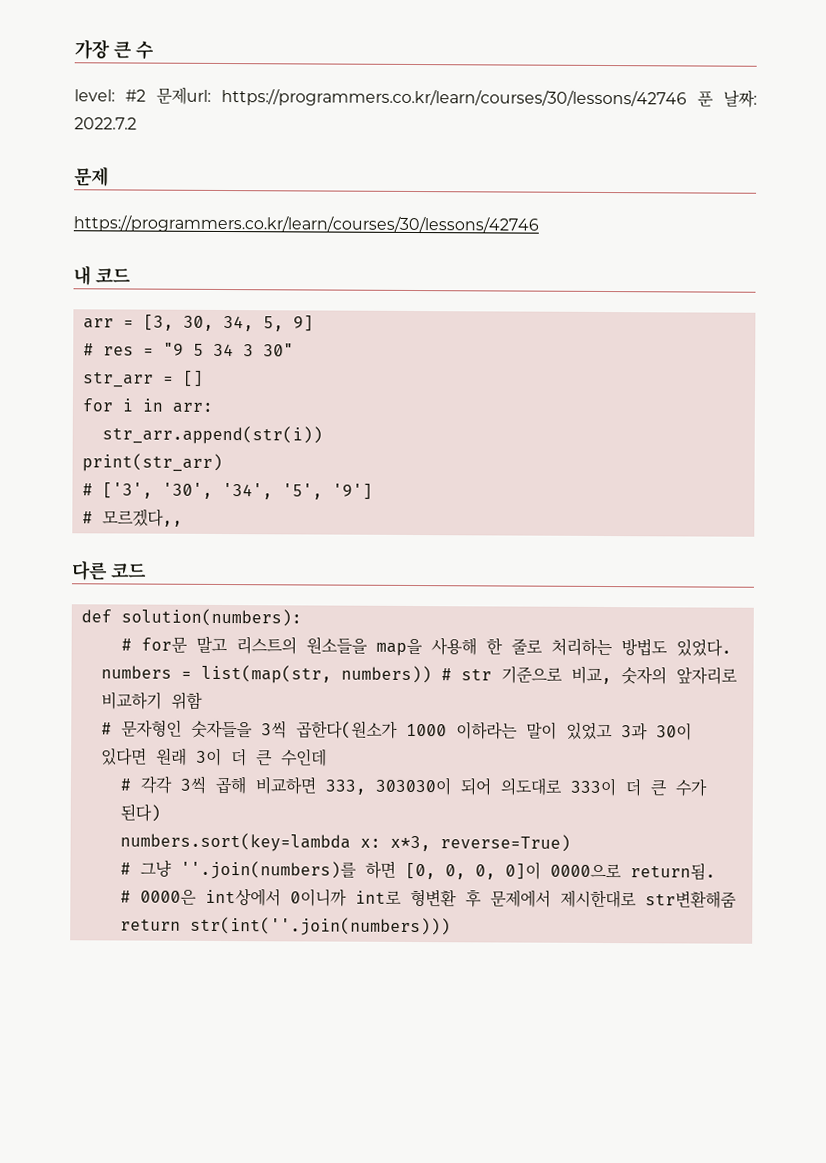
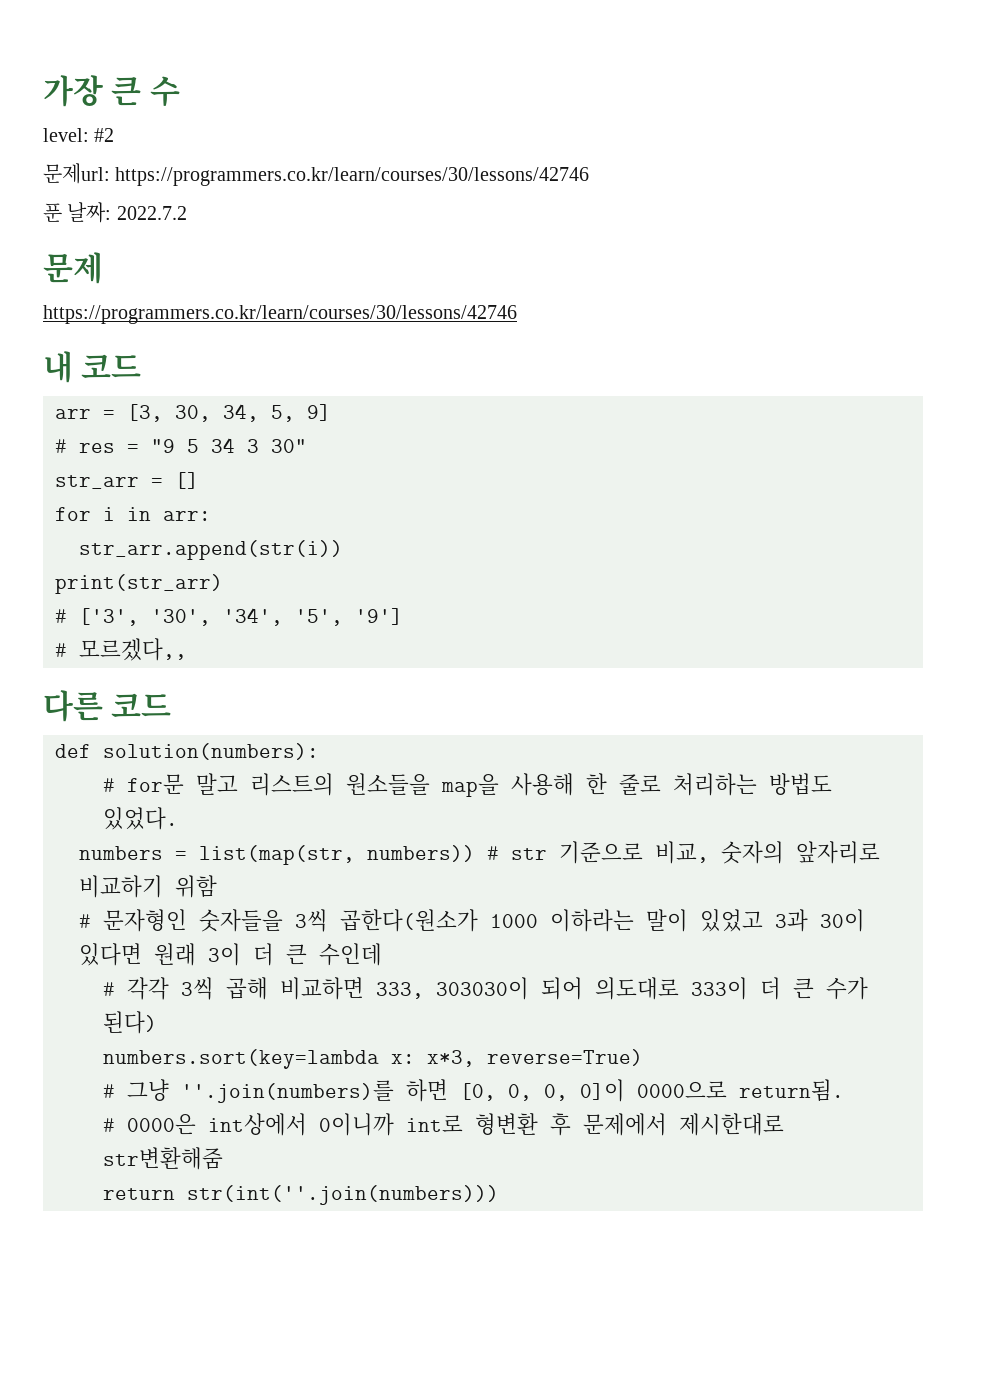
- level: #2 문제url: https://programmers.co.kr/learn/courses/30/lessons/42746 푼 날짜: 2022.7.2
+ level: #2
+ 문제url: https://programmers.co.kr/learn/courses/30/lessons/42746
+ 푼 날짜: 2022.7.2

